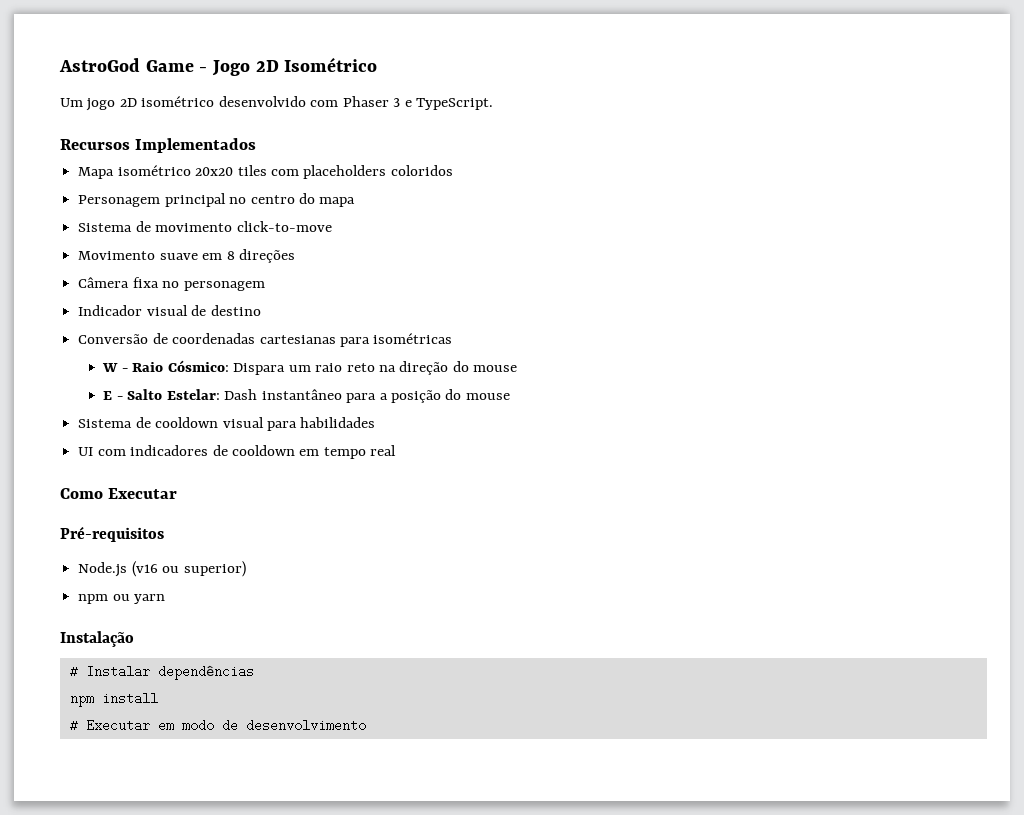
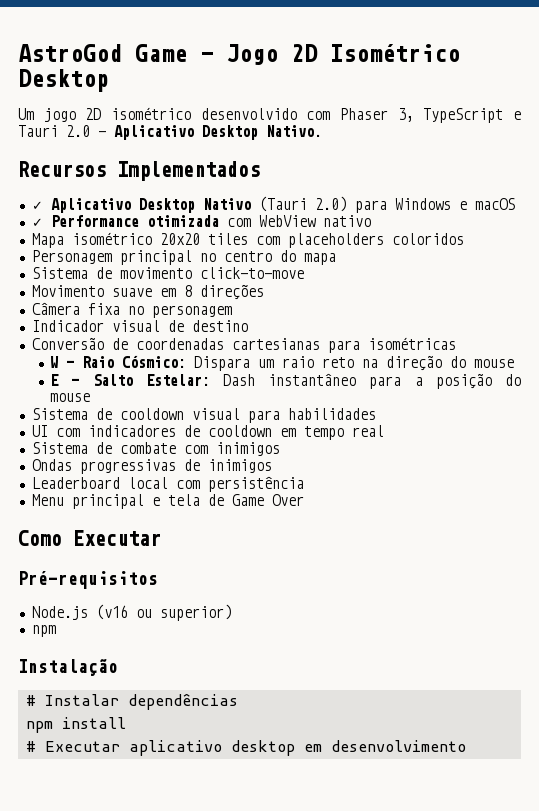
- AstroGod Game - Jogo 2D Isométrico
+ AstroGod Game - Jogo 2D Isométrico Desktop
- Um jogo 2D isométrico desenvolvido com Phaser 3 e TypeScript.
+ Um jogo 2D isométrico desenvolvido com Phaser 3, TypeScript e Tauri 2.0 - Aplicativo Desktop Nativo.
  Recursos Implementados
+ ✓ Aplicativo Desktop Nativo (Tauri 2.0) para Windows e macOS
+ ✓ Performance otimizada com WebView nativo
+ Sistema de combate com inimigos
+ Ondas progressivas de inimigos
+ Leaderboard local com persistência
+ Menu principal e tela de Game Over
  Node.js (v16 ou superior)
- npm ou yarn
+ npm
- # Executar em modo de desenvolvimento
+ # Executar aplicativo desktop em desenvolvimento

